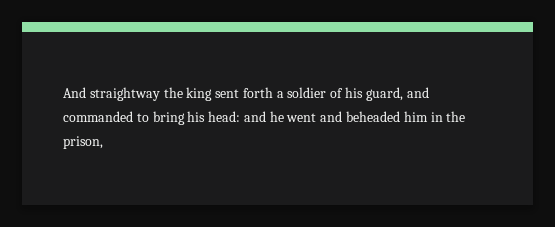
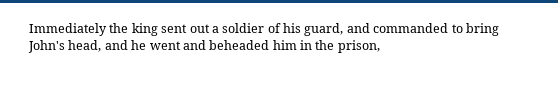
- And straightway the king sent forth a soldier of his guard, and commanded to bring his head: and he went and beheaded him in the prison,
+ Immediately the king sent out a soldier of his guard, and commanded to bring John's head, and he went and beheaded him in the prison,

